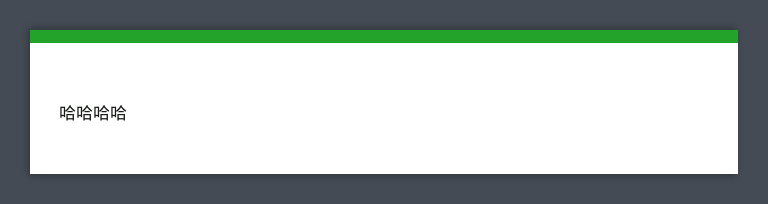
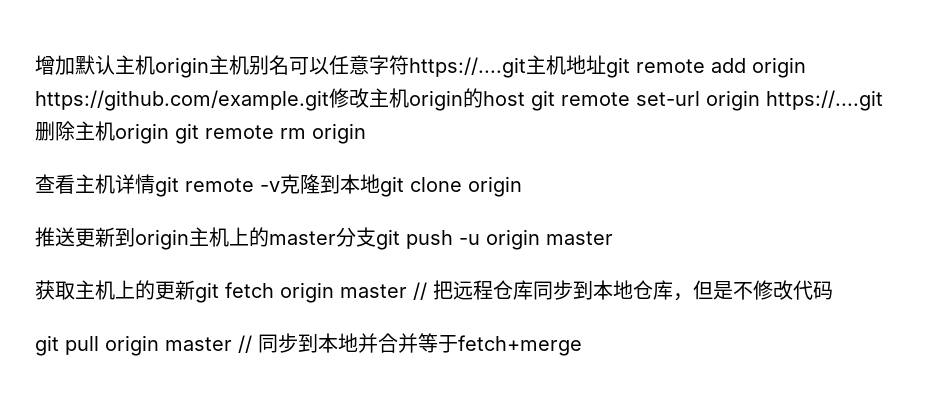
- 哈哈哈哈
+ 增加默认主机origin主机别名可以任意字符https://....git主机地址git remote add origin https://github.com/example.git修改主机origin的host git remote set-url origin https://....git删除主机origin git remote rm origin
+ 查看主机详情git remote -v克隆到本地git clone origin
+ 推送更新到origin主机上的master分支git push -u origin master
+ 获取主机上的更新git fetch origin master // 把远程仓库同步到本地仓库，但是不修改代码
+ git pull origin master // 同步到本地并合并等于fetch+merge

